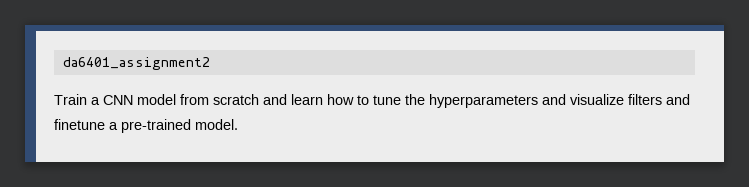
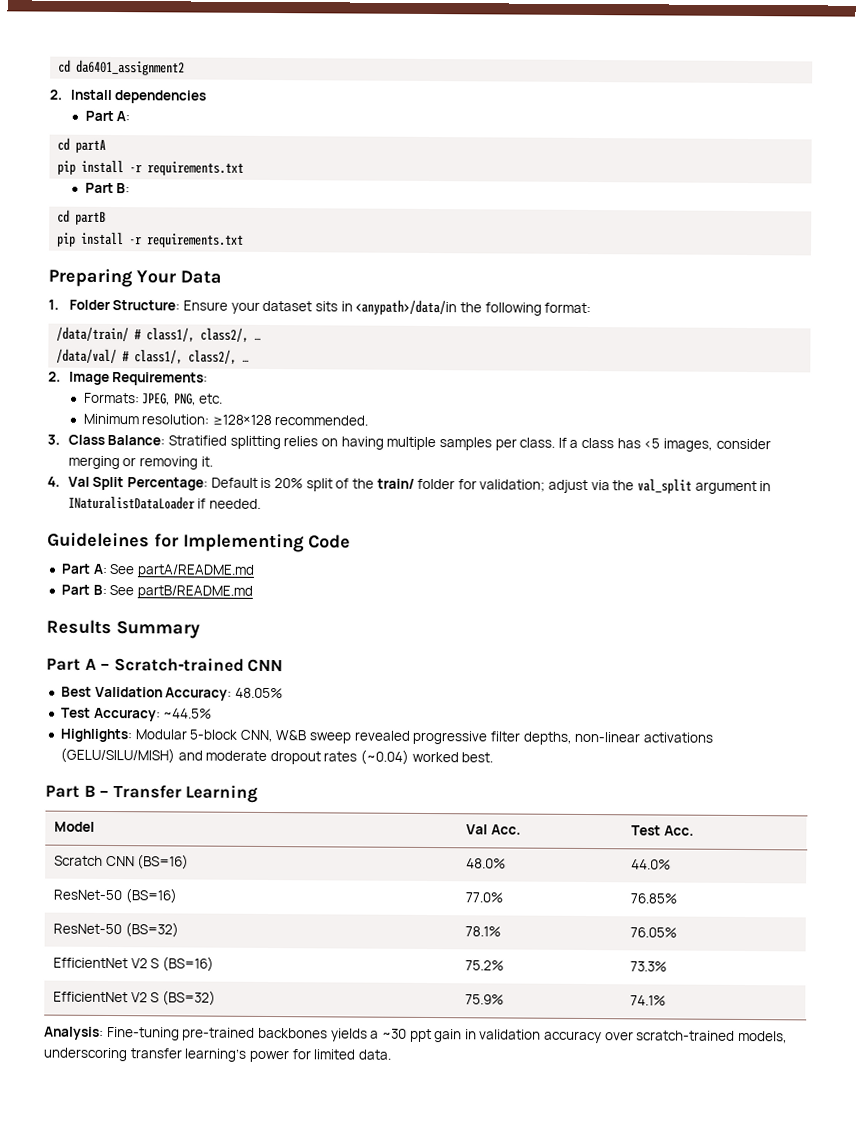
- da6401_assignment2
+ cd da6401_assignment2
- Train a CNN model from scratch and learn how to tune the hyperparameters and visualize filters and finetune a pre-trained model.
+ 2. Install dependencies
+ Part A:
+ cd partA
+ pip install -r requirements.txt
+ Part B:
+ cd partB
+ pip install -r requirements.txt
+ Preparing Your Data
+ 1. Folder Structure: Ensure your dataset sits in <anypath>/data/in the following format:
+ /data/train/ # class1/, class2/, …
+ /data/val/ # class1/, class2/, …
+ 2. Image Requirements:
+ Formats: JPEG, PNG, etc.
+ Minimum resolution: ≥128×128 recommended.
+ 3. Class Balance: Stratified splitting relies on having multiple samples per class. If a class has <5 images, consider merging or removing it.
+ 4. Val Split Percentage: Default is 20% split of the train/ folder for validation; adjust via the val_split argument in INaturalistDataLoader if needed.
+ Guideleines for Implementing Code
+ Part A: See partA/README.md
+ Part B: See partB/README.md
+ Results Summary
+ Part A – Scratch‑trained CNN
+ Best Validation Accuracy: 48.05%
+ Test Accuracy: ~44.5%
+ Highlights: Modular 5‑block CNN, W&B sweep revealed progressive filter depths, non‑linear activations (GELU/SILU/MISH) and moderate dropout rates (~0.04) worked best.
+ Part B – Transfer Learning
+ Model | Val Acc. | Test Acc.
+ Scratch CNN (BS=16) | 48.0% | 44.0%
+ ResNet‑50 (BS=16) | 77.0% | 76.85%
+ ResNet‑50 (BS=32) | 78.1% | 76.05%
+ EfficientNet V2 S (BS=16) | 75.2% | 73.3%
+ EfficientNet V2 S (BS=32) | 75.9% | 74.1%
+ Analysis: Fine‑tuning pre‑trained backbones yields a ~30 ppt gain in validation accuracy over scratch‑trained models, underscoring transfer learning’s power for limited data.

